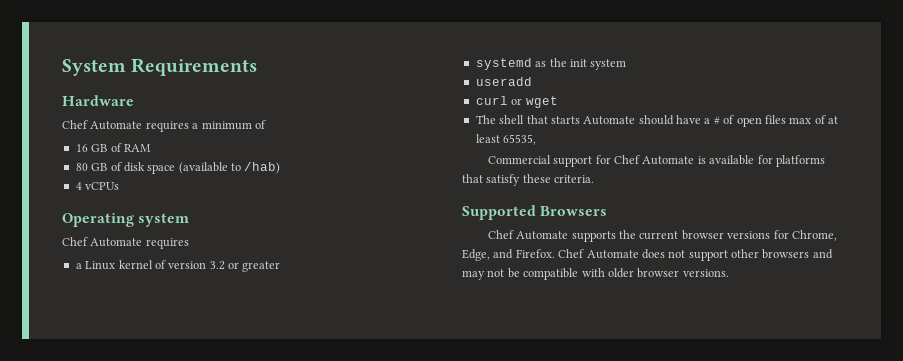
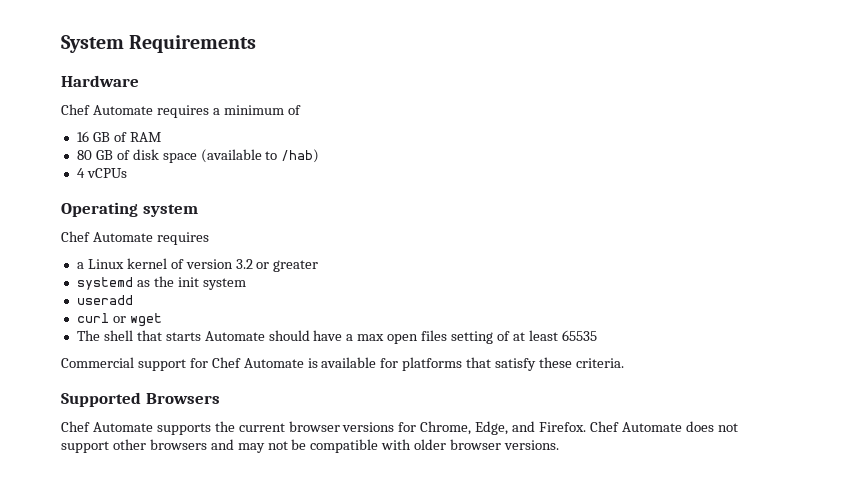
- The shell that starts Automate should have a # of open files max of at least 65535,
+ The shell that starts Automate should have a max open files setting of at least 65535

